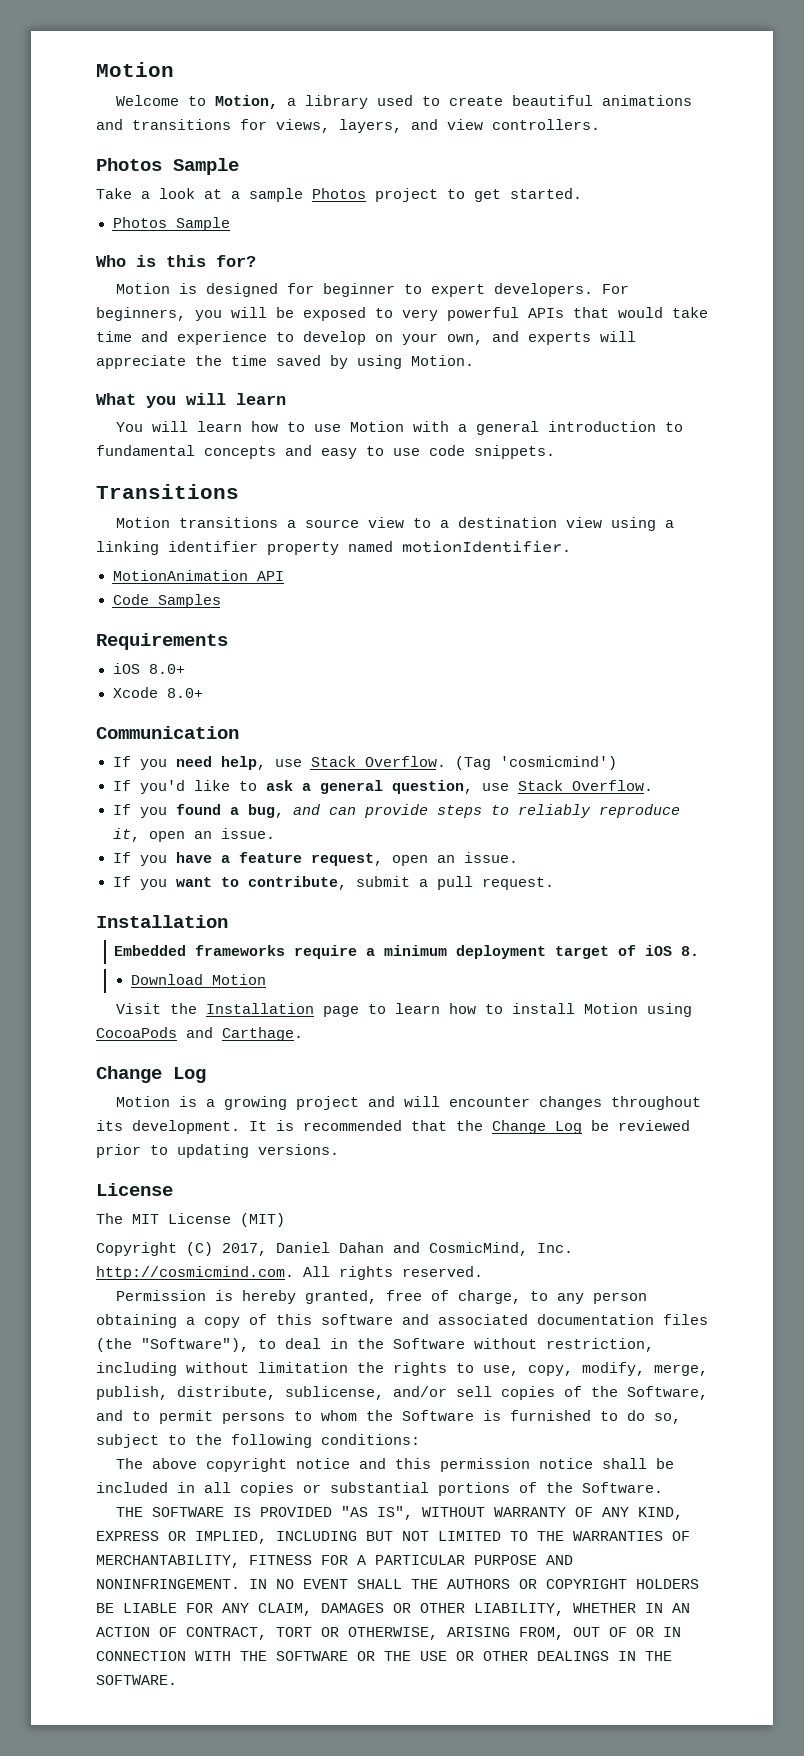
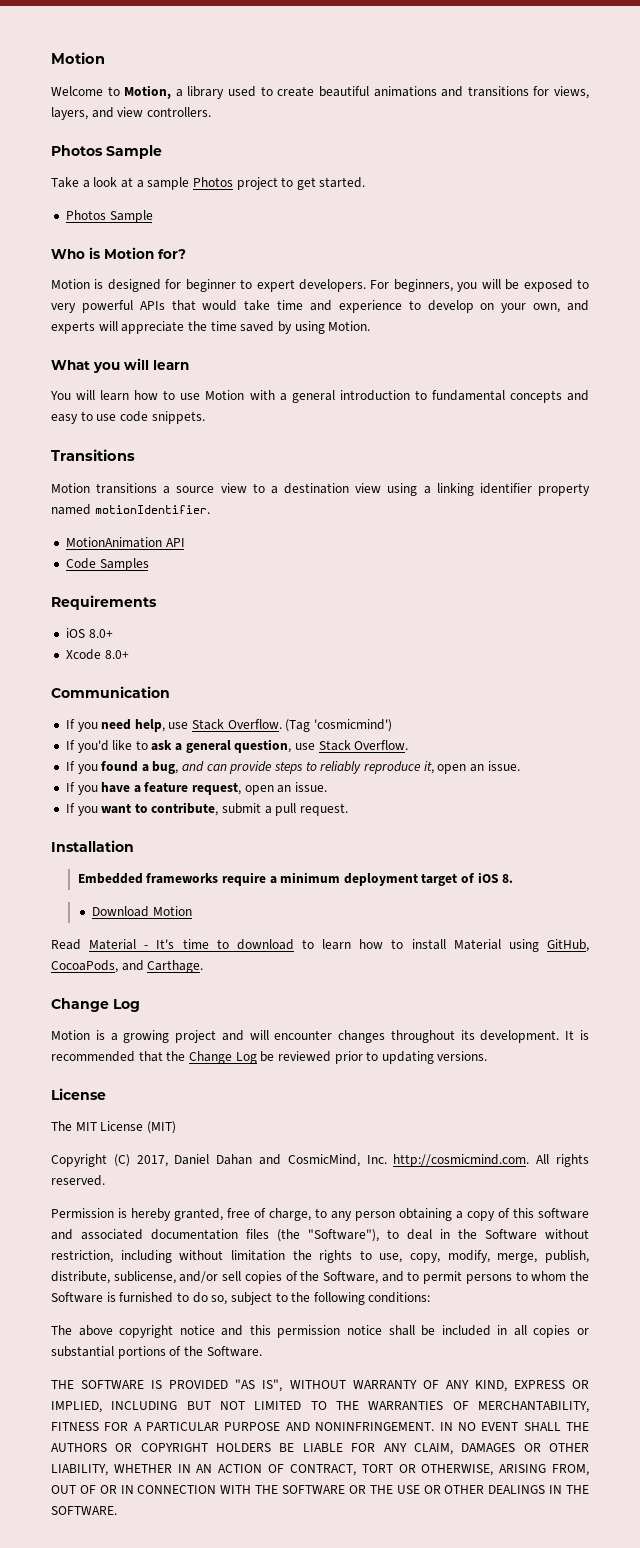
- Who is this for?
+ Who is Motion for?
- Visit the Installation page to learn how to install Motion using CocoaPods and Carthage.
+ Read Material - It's time to download to learn how to install Material using GitHub, CocoaPods, and Carthage.

